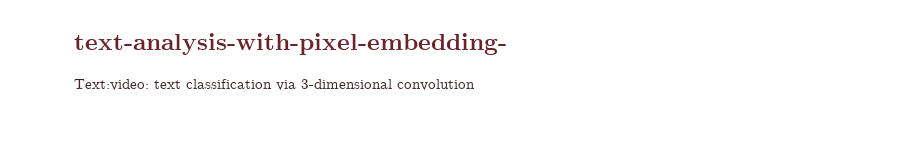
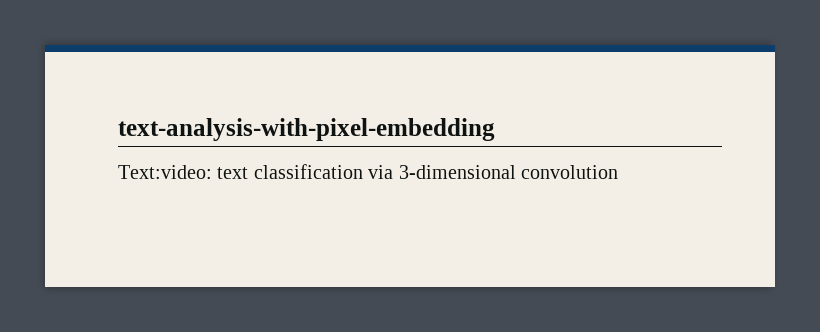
- text-analysis-with-pixel-embedding-
+ text-analysis-with-pixel-embedding

